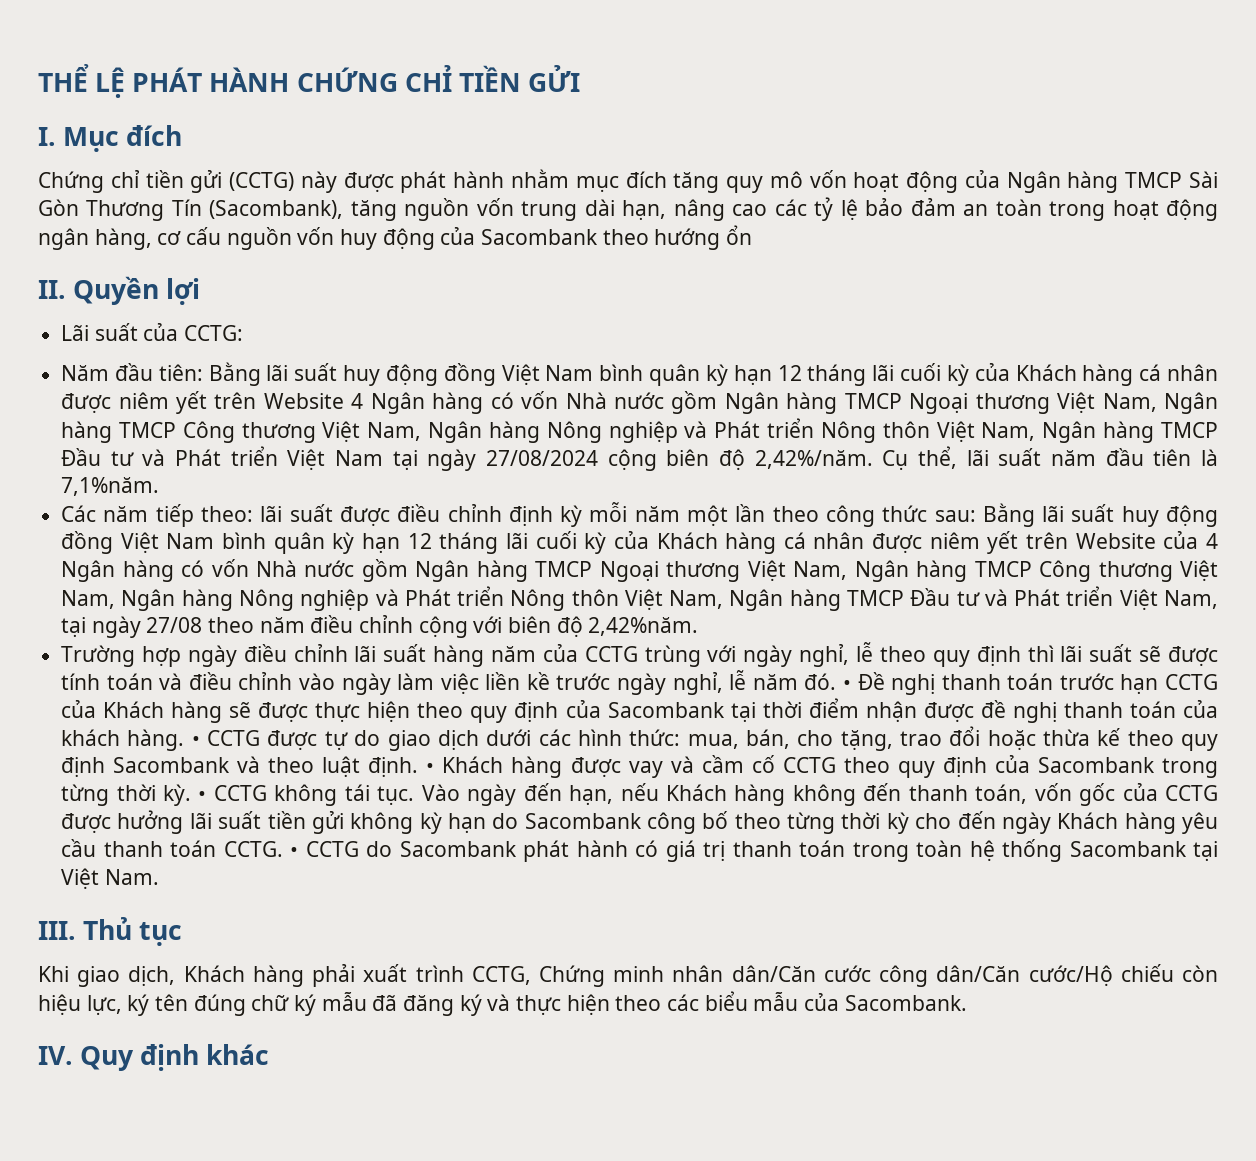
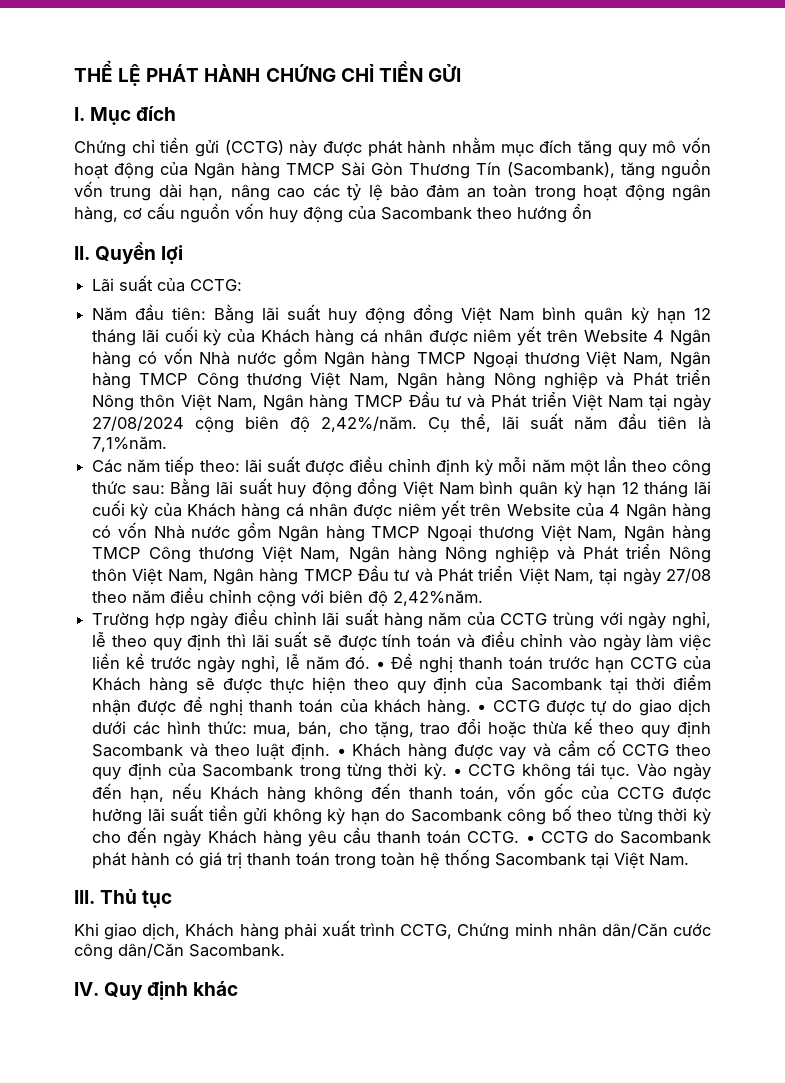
- Khi giao dịch, Khách hàng phải xuất trình CCTG, Chứng minh nhân dân/Căn cước công dân/Căn cước/Hộ chiếu còn hiệu lực, ký tên đúng chữ ký mẫu đã đăng ký và thực hiện theo các biểu mẫu của Sacombank.
+ Khi giao dịch, Khách hàng phải xuất trình CCTG, Chứng minh nhân dân/Căn cước công dân/Căn Sacombank.

